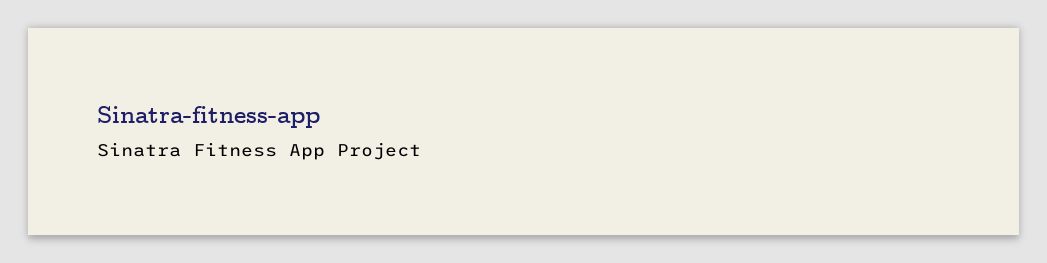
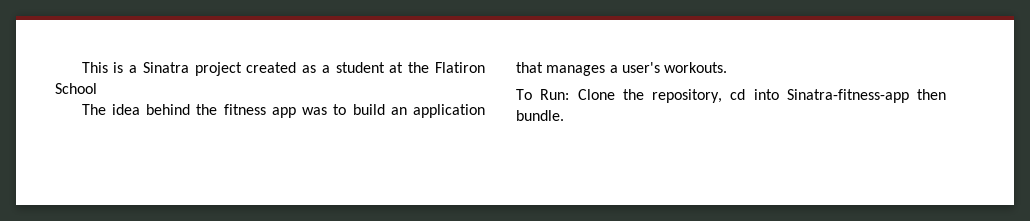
- Sinatra-fitness-app
- Sinatra Fitness App Project
+ This is a Sinatra project created as a student at the Flatiron School
+ The idea behind the fitness app was to build an application that manages a user's workouts.
+ To Run: Clone the repository, cd into Sinatra-fitness-app then bundle.

